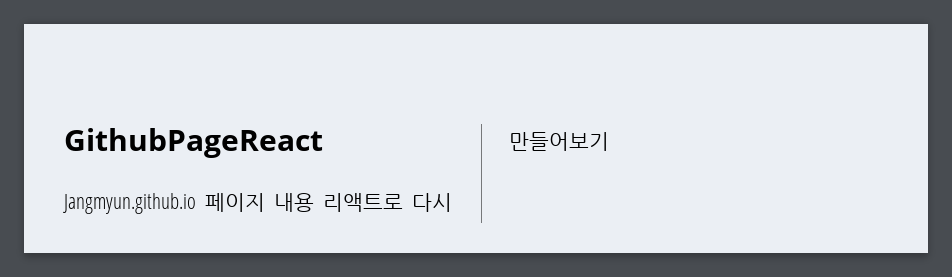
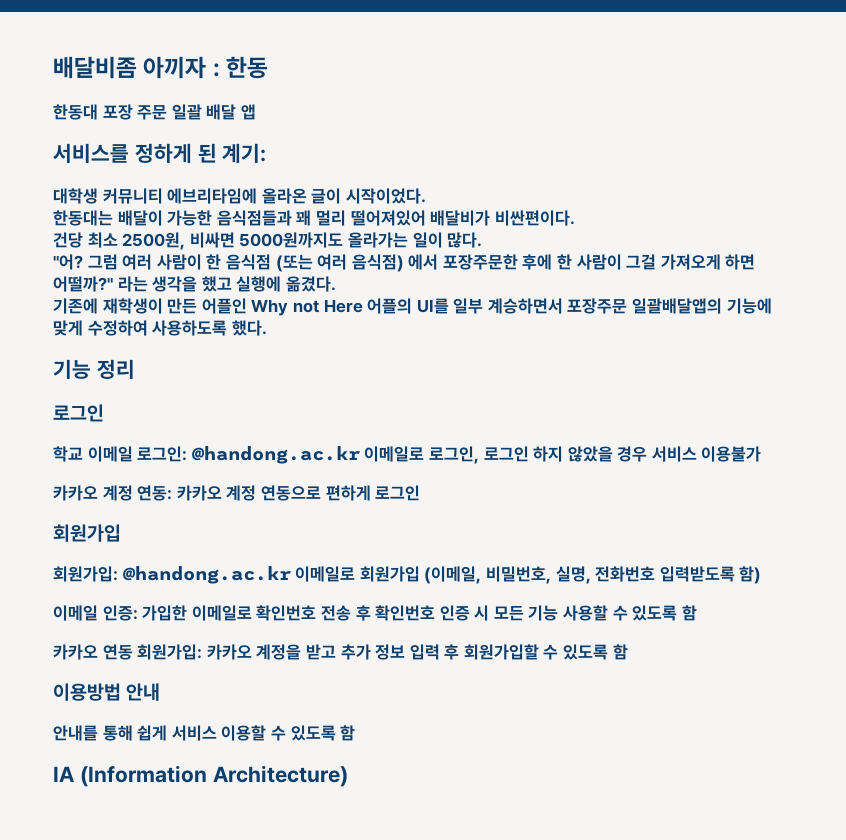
- GithubPageReact
- Jangmyun.github.io 페이지 내용 리액트로 다시 만들어보기
+ 배달비좀 아끼자 : 한동
+ 한동대 포장 주문 일괄 배달 앱
+ 서비스를 정하게 된 계기:
+ 대학생 커뮤니티 에브리타임에 올라온 글이 시작이었다.
+ 한동대는 배달이 가능한 음식점들과 꽤 멀리 떨어져있어 배달비가 비싼편이다.
+ 건당 최소 2500원, 비싸면 5000원까지도 올라가는 일이 많다.
+ "어? 그럼 여러 사람이 한 음식점 (또는 여러 음식점) 에서 포장주문한 후에 한 사람이 그걸 가져오게 하면 어떨까?" 라는 생각을 했고 실행에 옮겼다.
+ 기존에 재학생이 만든 어플인 Why not Here 어플의 UI를 일부 계승하면서 포장주문 일괄배달앱의 기능에 맞게 수정하여 사용하도록 했다.
+ 기능 정리
+ 로그인
+ 학교 이메일 로그인: @handong.ac.kr 이메일로 로그인, 로그인 하지 않았을 경우 서비스 이용불가
+ 카카오 계정 연동: 카카오 계정 연동으로 편하게 로그인
+ 회원가입
+ 회원가입: @handong.ac.kr 이메일로 회원가입 (이메일, 비밀번호, 실명, 전화번호 입력받도록 함)
+ 이메일 인증: 가입한 이메일로 확인번호 전송 후 확인번호 인증 시 모든 기능 사용할 수 있도록 함
+ 카카오 연동 회원가입: 카카오 계정을 받고 추가 정보 입력 후 회원가입할 수 있도록 함
+ 이용방법 안내
+ 안내를 통해 쉽게 서비스 이용할 수 있도록 함
+ IA (Information Architecture)

